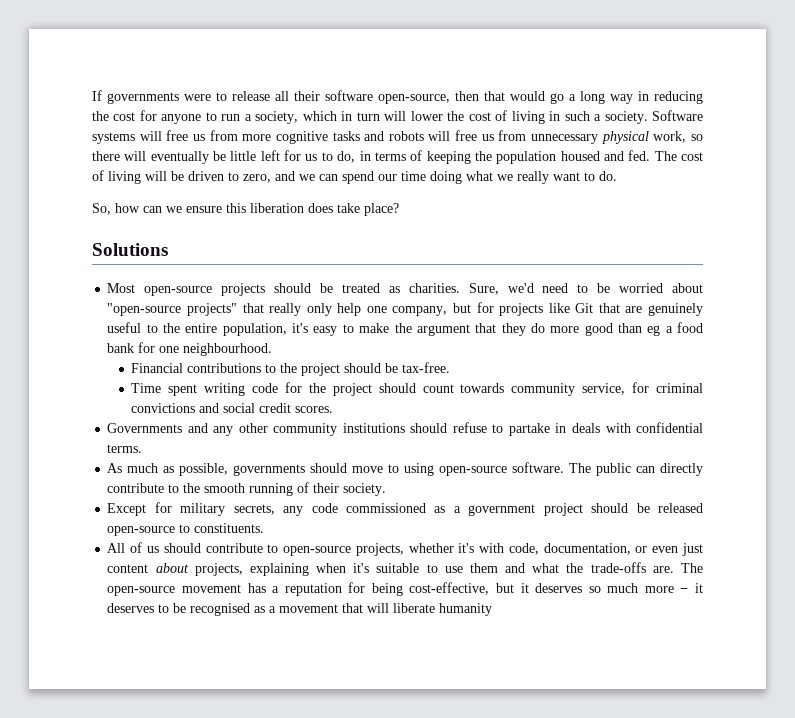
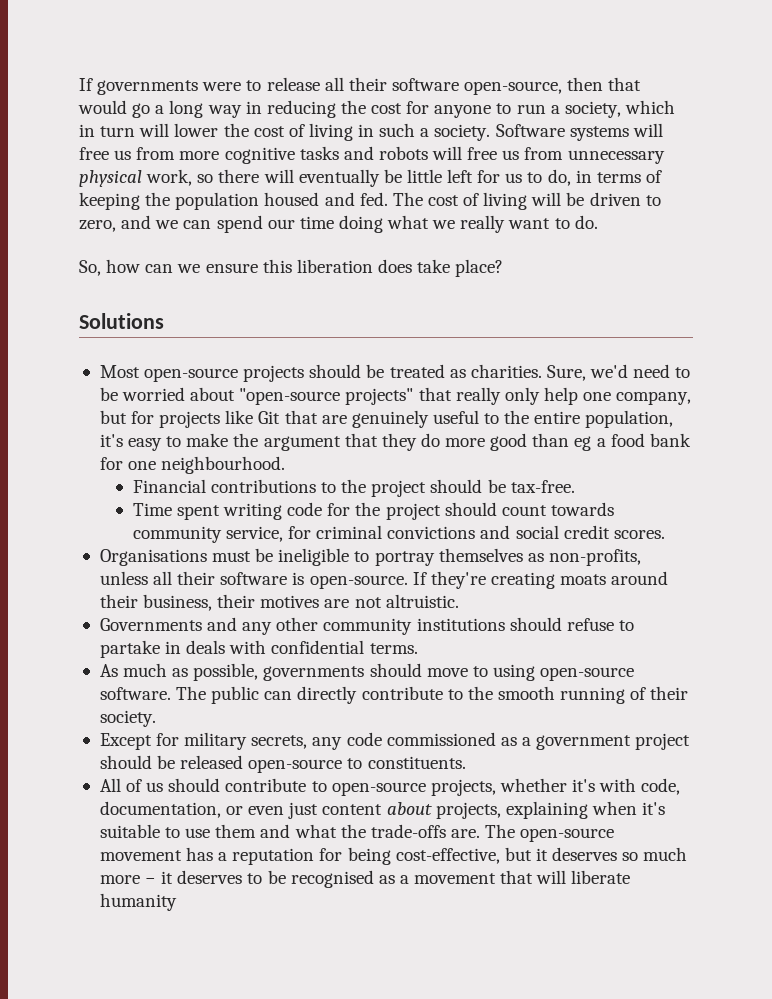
+ Organisations must be ineligible to portray themselves as non-profits, unless all their software is open-source. If they're creating moats around their business, their motives are not altruistic.

